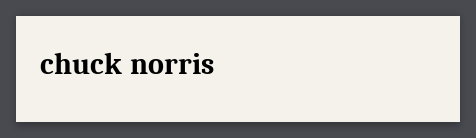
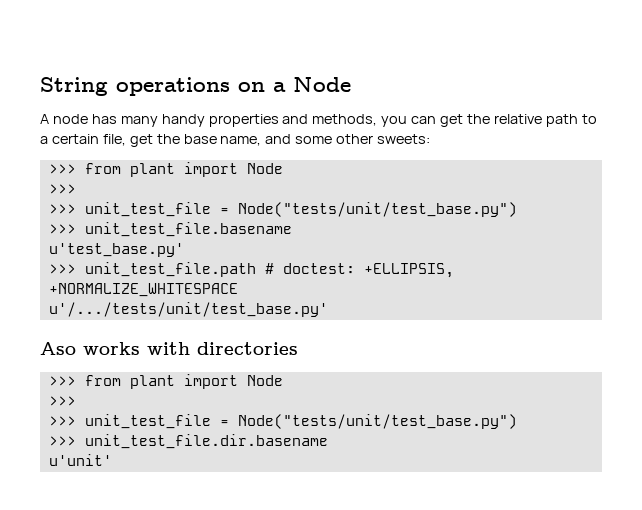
- chuck norris
+ String operations on a Node
+ A node has many handy properties and methods, you can get the relative path to a certain file, get the base name, and some other sweets:
+ >>> from plant import Node
+ >>>
+ >>> unit_test_file = Node("tests/unit/test_base.py")
+ >>> unit_test_file.basename
+ u'test_base.py'
+ >>> unit_test_file.path # doctest: +ELLIPSIS, +NORMALIZE_WHITESPACE
+ u'/.../tests/unit/test_base.py'
+ Aso works with directories
+ >>> from plant import Node
+ >>>
+ >>> unit_test_file = Node("tests/unit/test_base.py")
+ >>> unit_test_file.dir.basename
+ u'unit'

